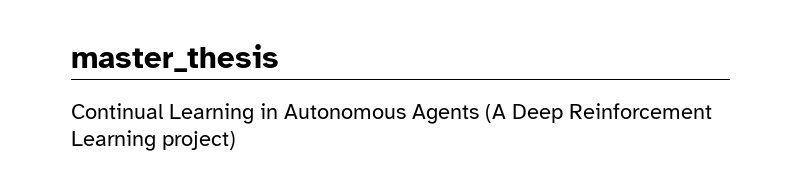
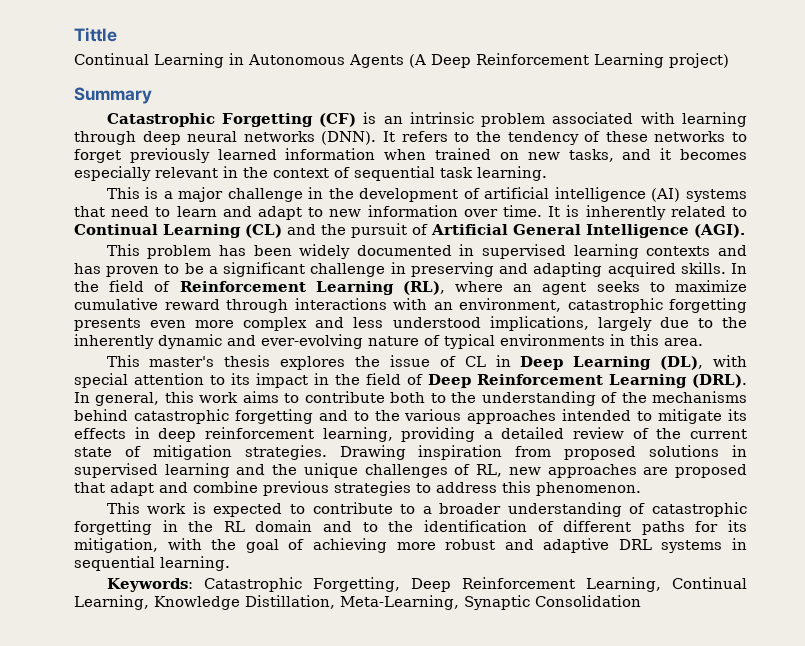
- master_thesis
+ Tittle
+ Summary
+ Catastrophic Forgetting (CF) is an intrinsic problem associated with learning through deep neural networks (DNN). It refers to the tendency of these networks to forget previously learned information when trained on new tasks, and it becomes especially relevant in the context of sequential task learning.
+ This is a major challenge in the development of artificial intelligence (AI) systems that need to learn and adapt to new information over time. It is inherently related to Continual Learning (CL) and the pursuit of Artificial General Intelligence (AGI).
+ This problem has been widely documented in supervised learning contexts and has proven to be a significant challenge in preserving and adapting acquired skills. In the field of Reinforcement Learning (RL), where an agent seeks to maximize cumulative reward through interactions with an environment, catastrophic forgetting presents even more complex and less understood implications, largely due to the inherently dynamic and ever-evolving nature of typical environments in this area.
+ This master's thesis explores the issue of CL in Deep Learning (DL), with special attention to its impact in the field of Deep Reinforcement Learning (DRL). In general, this work aims to contribute both to the understanding of the mechanisms behind catastrophic forgetting and to the various approaches intended to mitigate its effects in deep reinforcement learning, providing a detailed review of the current state of mitigation strategies. Drawing inspiration from proposed solutions in supervised learning and the unique challenges of RL, new approaches are proposed that adapt and combine previous strategies to address this phenomenon.
+ This work is expected to contribute to a broader understanding of catastrophic forgetting in the RL domain and to the identification of different paths for its mitigation, with the goal of achieving more robust and adaptive DRL systems in sequential learning.
+ Keywords: Catastrophic Forgetting, Deep Reinforcement Learning, Continual Learning, Knowledge Distillation, Meta-Learning, Synaptic Consolidation

